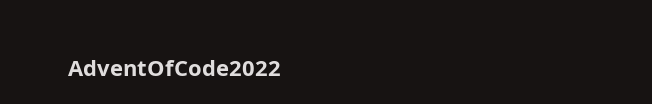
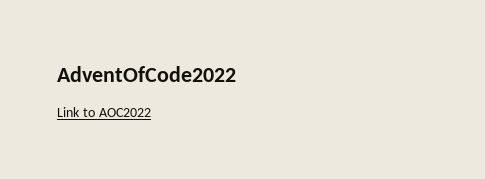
+ Link to AOC2022

